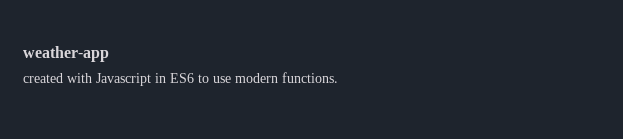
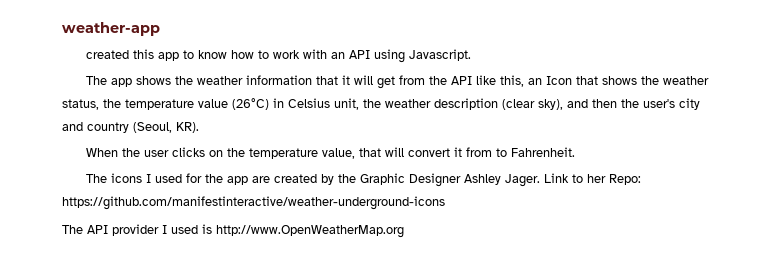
- created with Javascript in ES6 to use modern functions.
+ created this app to know how to work with an API using Javascript.
+ The app shows the weather information that it will get from the API like this, an Icon that shows the weather status, the temperature value (26°C) in Celsius unit, the weather description (clear sky), and then the user's city and country (Seoul, KR).
+ When the user clicks on the temperature value, that will convert it from to Fahrenheit.
+ The icons I used for the app are created by the Graphic Designer Ashley Jager. Link to her Repo: https://github.com/manifestinteractive/weather-underground-icons
+ The API provider I used is http://www.OpenWeatherMap.org

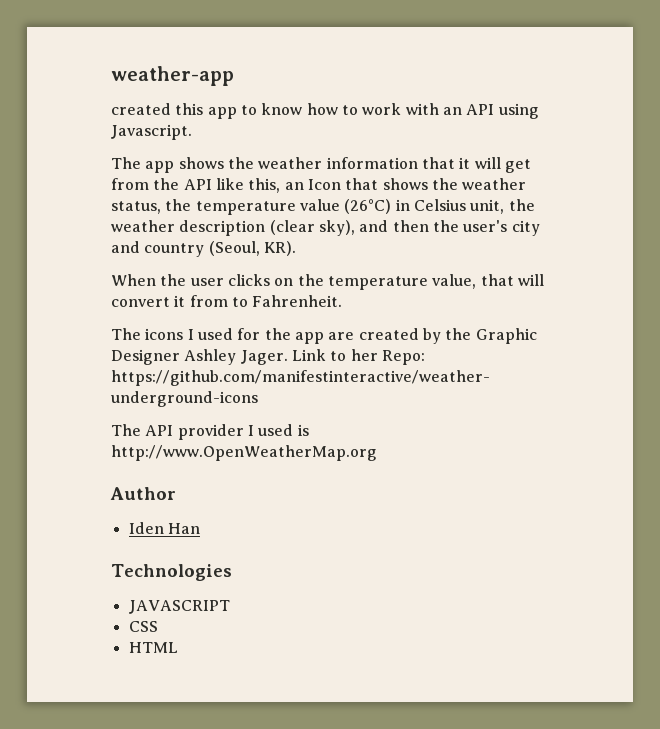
+ Author
+ Iden Han
+ Technologies
+ JAVASCRIPT
+ CSS
+ HTML

